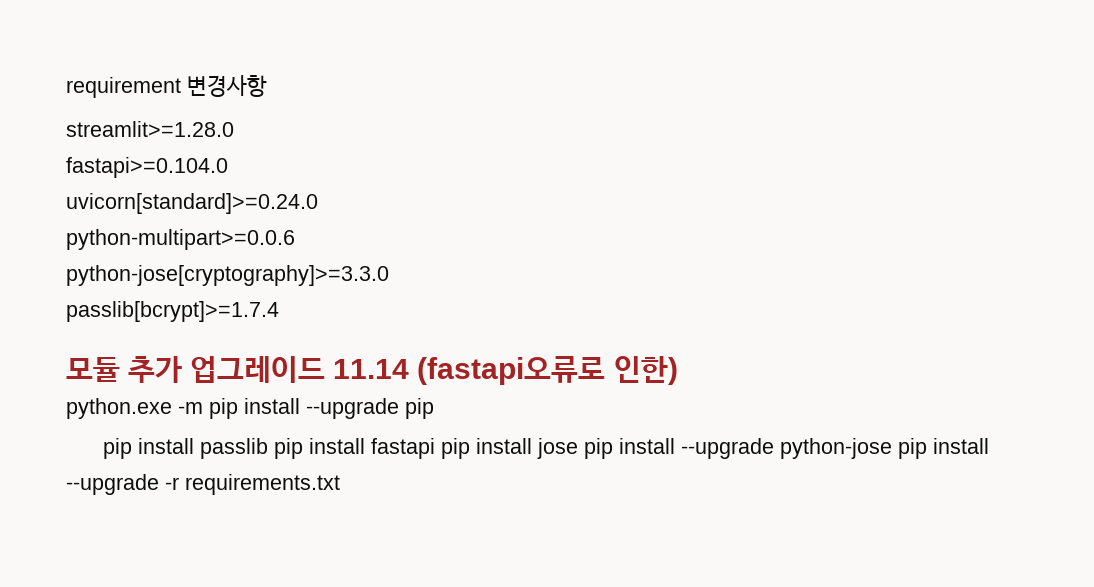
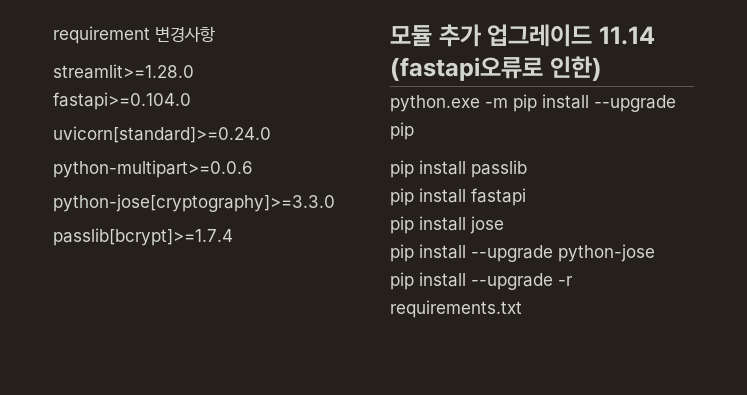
- pip install passlib pip install fastapi pip install jose pip install --upgrade python-jose pip install --upgrade -r requirements.txt
+ pip install passlib
+ pip install fastapi
+ pip install jose
+ pip install --upgrade python-jose
+ pip install --upgrade -r requirements.txt

